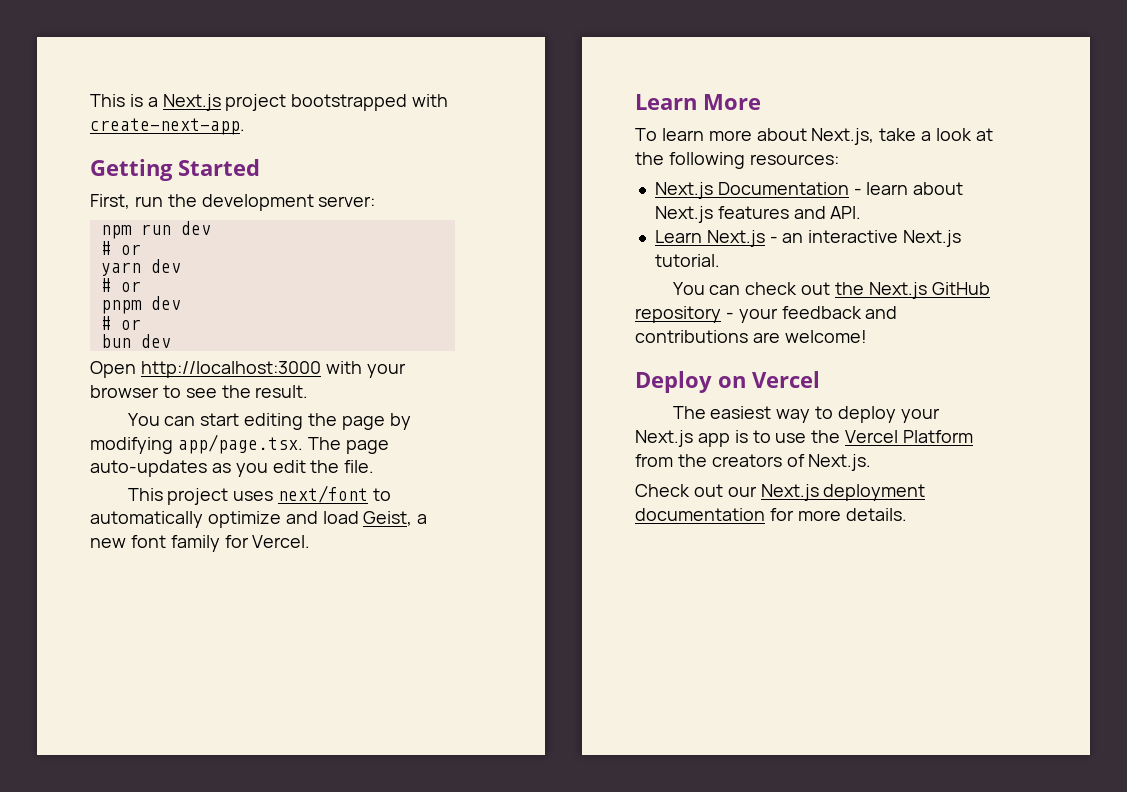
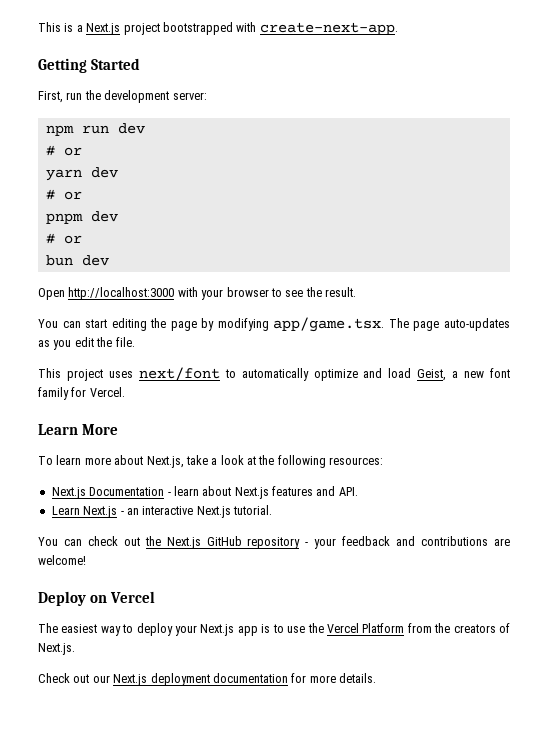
- You can start editing the page by modifying app/page.tsx. The page auto-updates as you edit the file.
+ You can start editing the page by modifying app/game.tsx. The page auto-updates as you edit the file.

